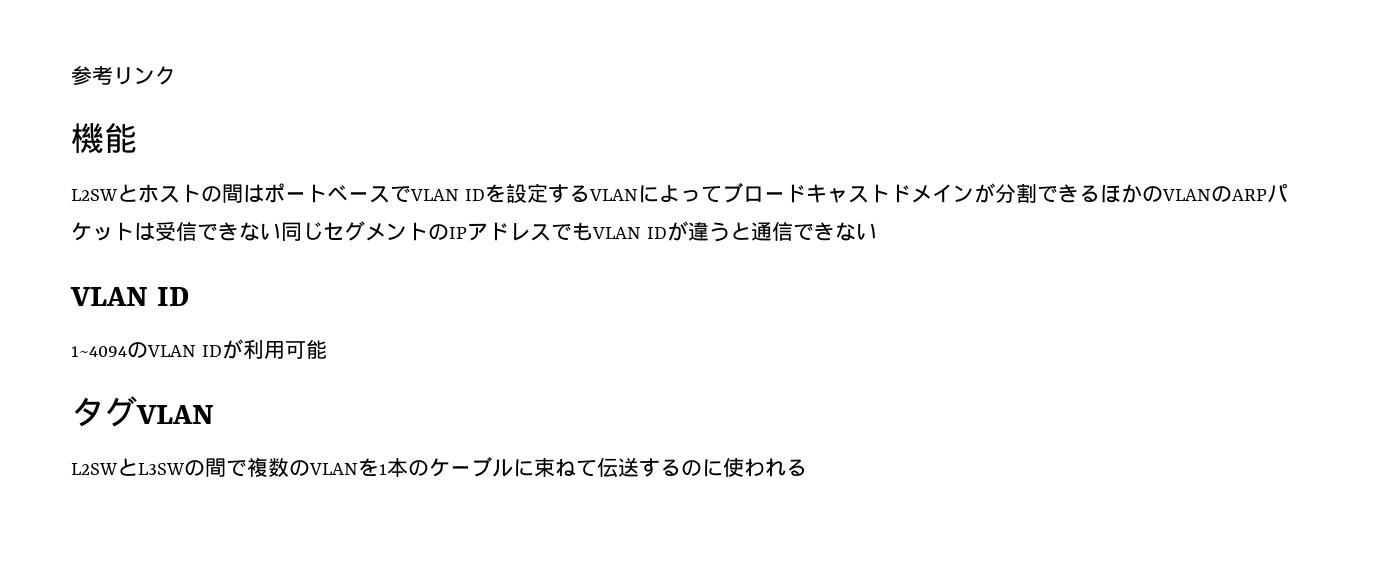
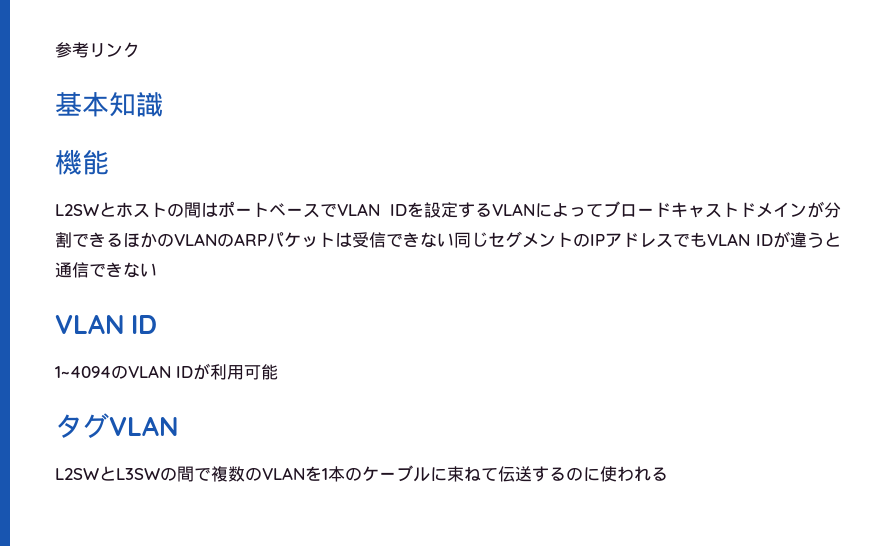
+ 基本知識

